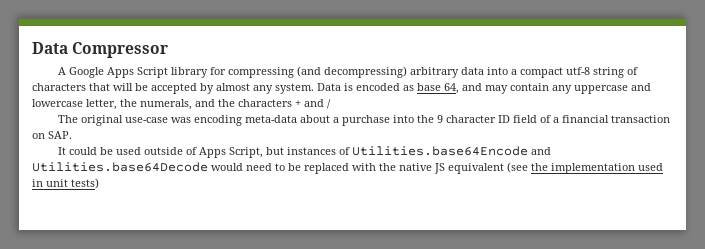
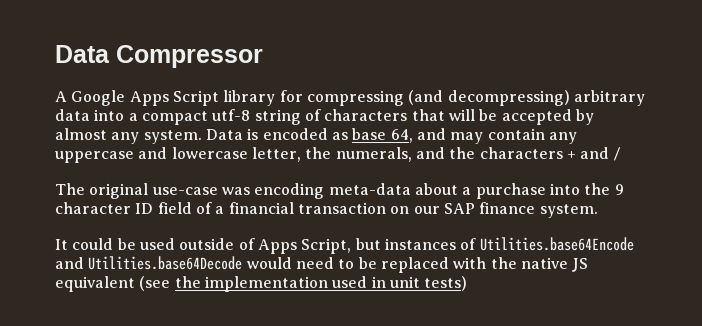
- The original use-case was encoding meta-data about a purchase into the 9 character ID field of a financial transaction on SAP.
+ The original use-case was encoding meta-data about a purchase into the 9 character ID field of a financial transaction on our SAP finance system.

